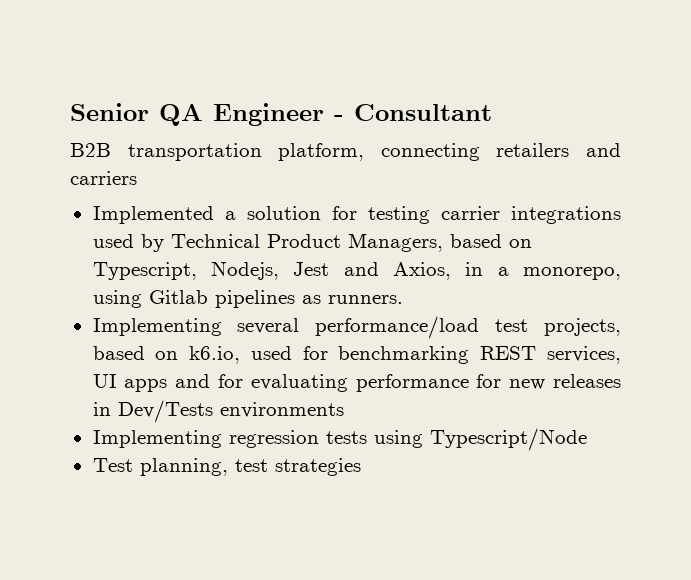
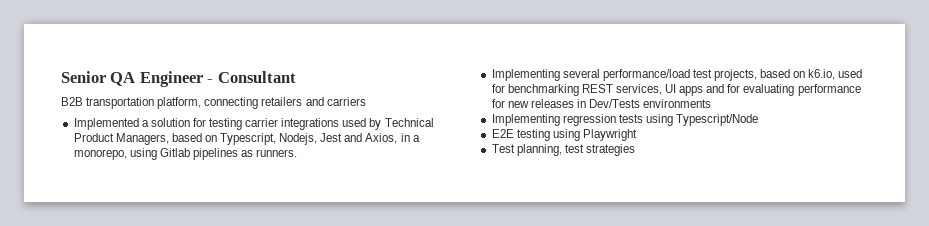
+ E2E testing using Playwright

